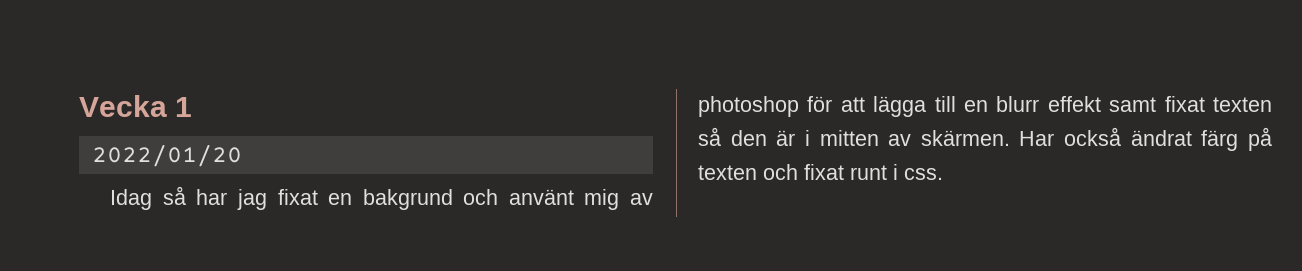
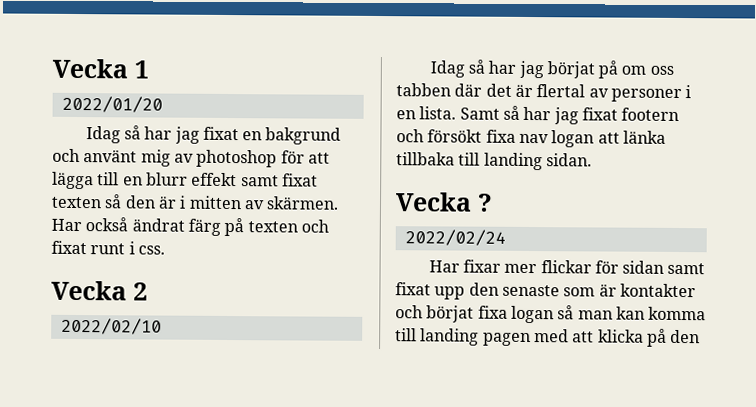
+ Vecka 2
+ 2022/02/10
+ Idag så har jag börjat på om oss tabben där det är flertal av personer i en lista. Samt så har jag fixat footern och försökt fixa nav logan att länka tillbaka till landing sidan.
+ Vecka ?
+ 2022/02/24
+ Har fixar mer flickar för sidan samt fixat upp den senaste som är kontakter och börjat fixa logan så man kan komma till landing pagen med att klicka på den

